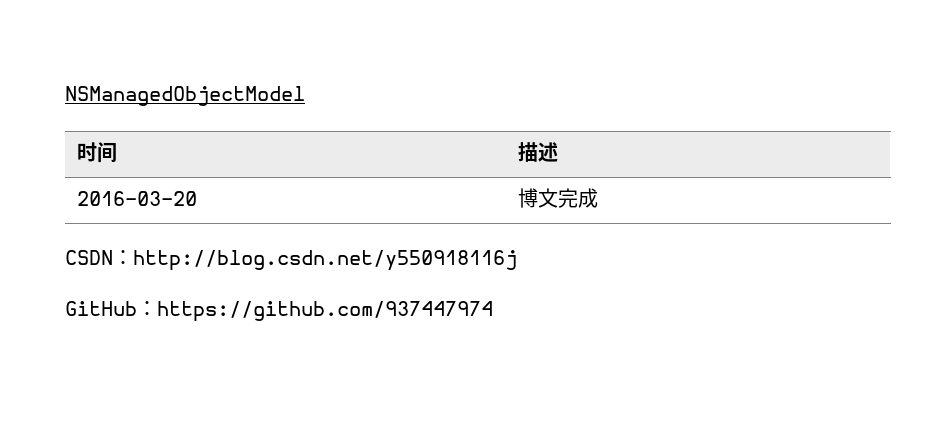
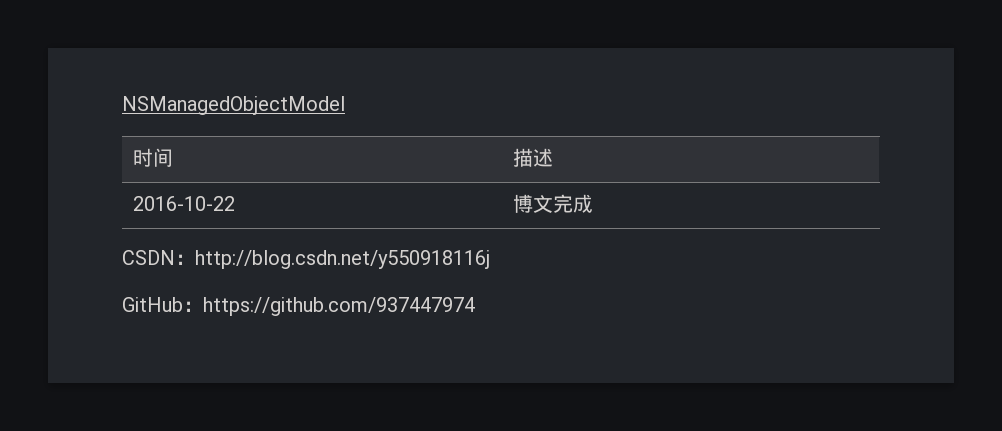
- 2016-03-20 | 博文完成
+ 2016-10-22 | 博文完成

